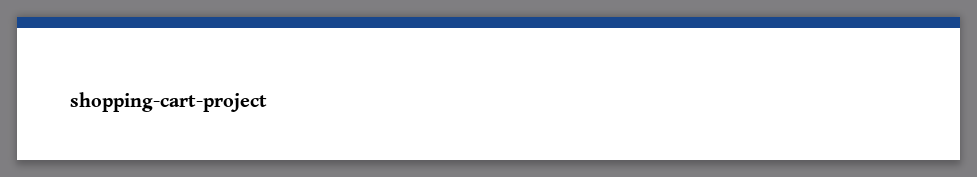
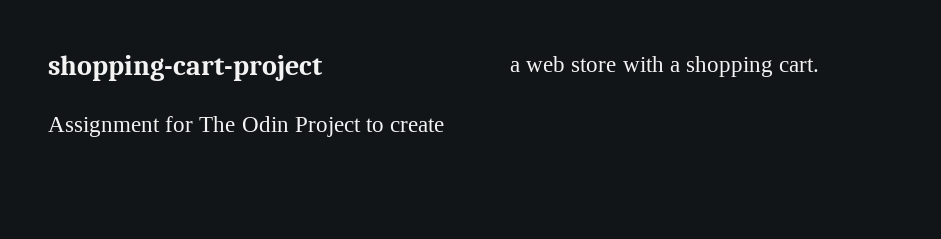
+ Assignment for The Odin Project to create a web store with a shopping cart.

